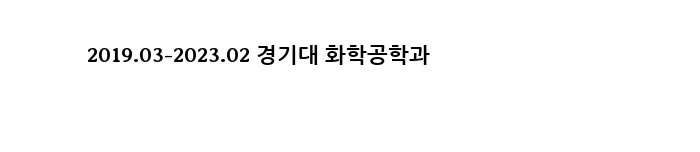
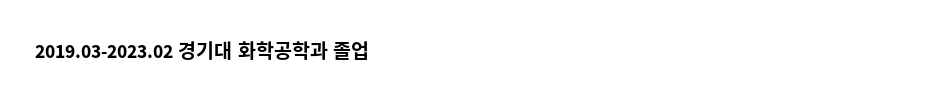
- 2019.03-2023.02 경기대 화학공학과
+ 2019.03-2023.02 경기대 화학공학과 졸업

